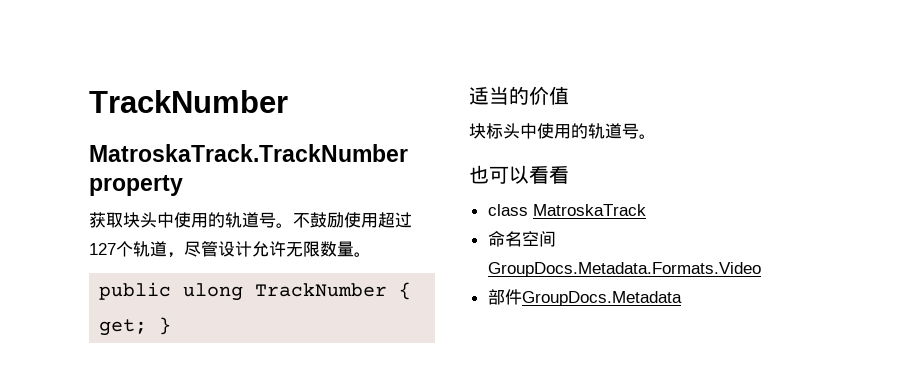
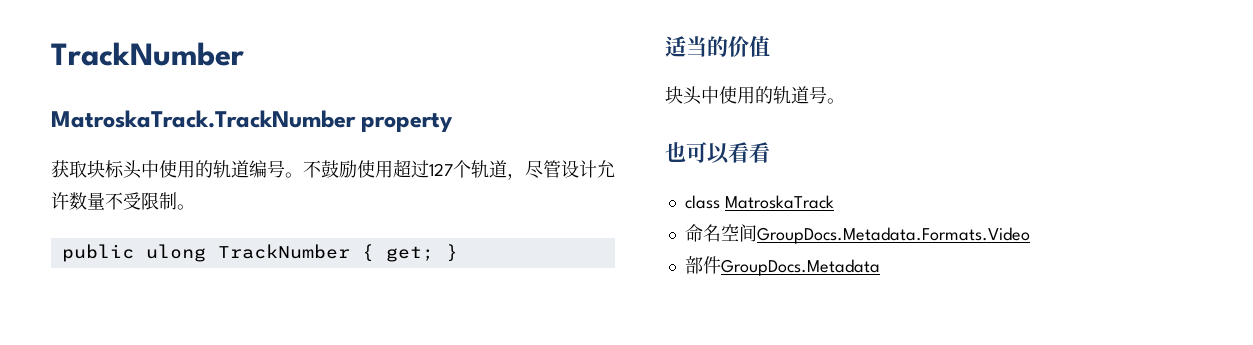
- 获取块头中使用的轨道号。
+ 获取块标头中使用的轨道编号。
- 不鼓励使用超过127个轨道，尽管设计允许无限数量。
+ 不鼓励使用超过127个轨道，尽管设计允许数量不受限制。
- 块标头中使用的轨道号。
+ 块头中使用的轨道号。

